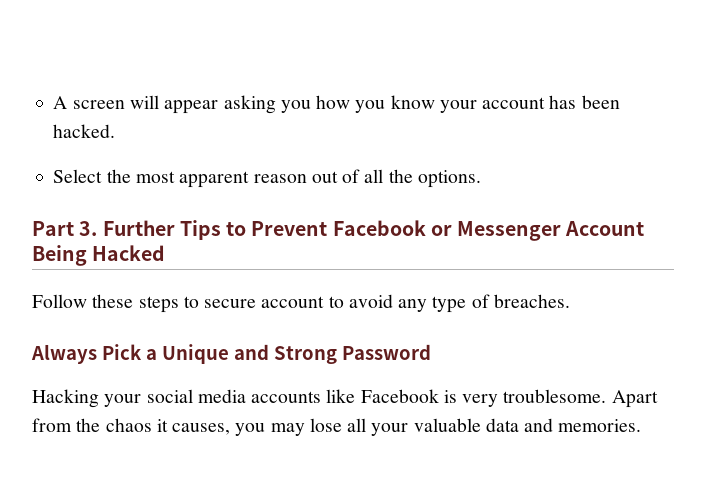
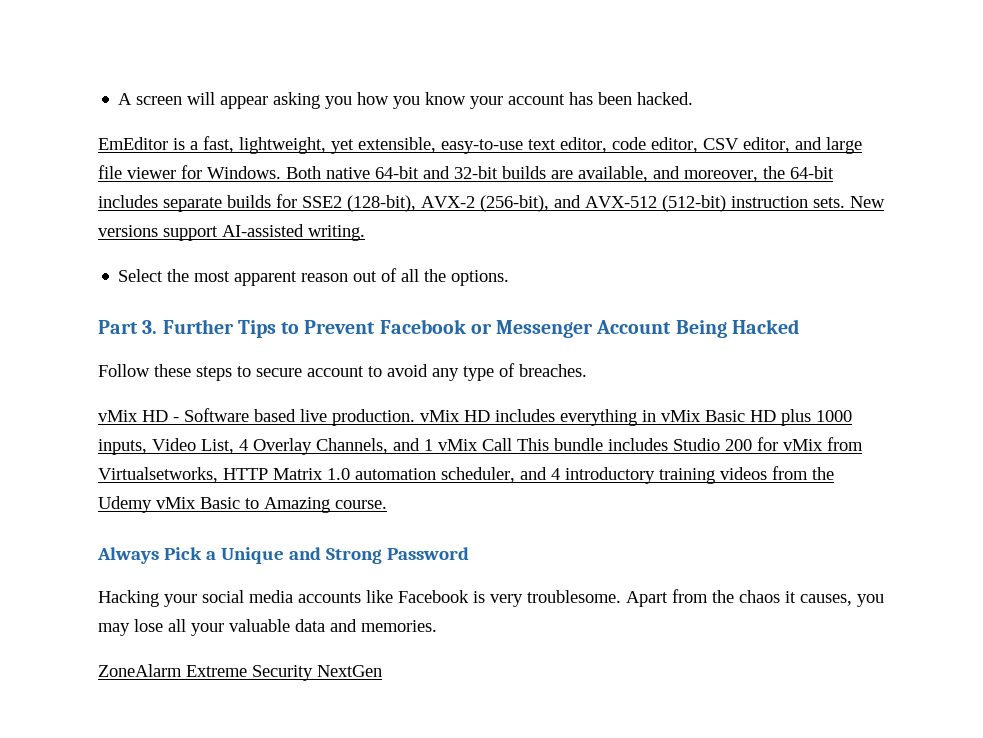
+ EmEditor is a fast, lightweight, yet extensible, easy-to-use text editor, code editor, CSV editor, and large file viewer for Windows. Both native 64-bit and 32-bit builds are available, and moreover, the 64-bit includes separate builds for SSE2 (128-bit), AVX-2 (256-bit), and AVX-512 (512-bit) instruction sets. New versions support AI-assisted writing.
+ vMix HD - Software based live production. vMix HD includes everything in vMix Basic HD plus 1000 inputs, Video List, 4 Overlay Channels, and 1 vMix Call This bundle includes Studio 200 for vMix from Virtualsetworks, HTTP Matrix 1.0 automation scheduler, and 4 introductory training videos from the Udemy vMix Basic to Amazing course.
+ ZoneAlarm Extreme Security NextGen

